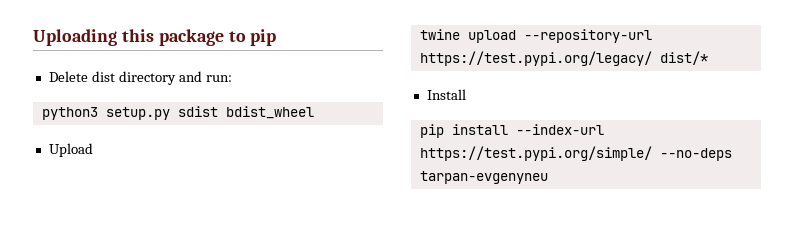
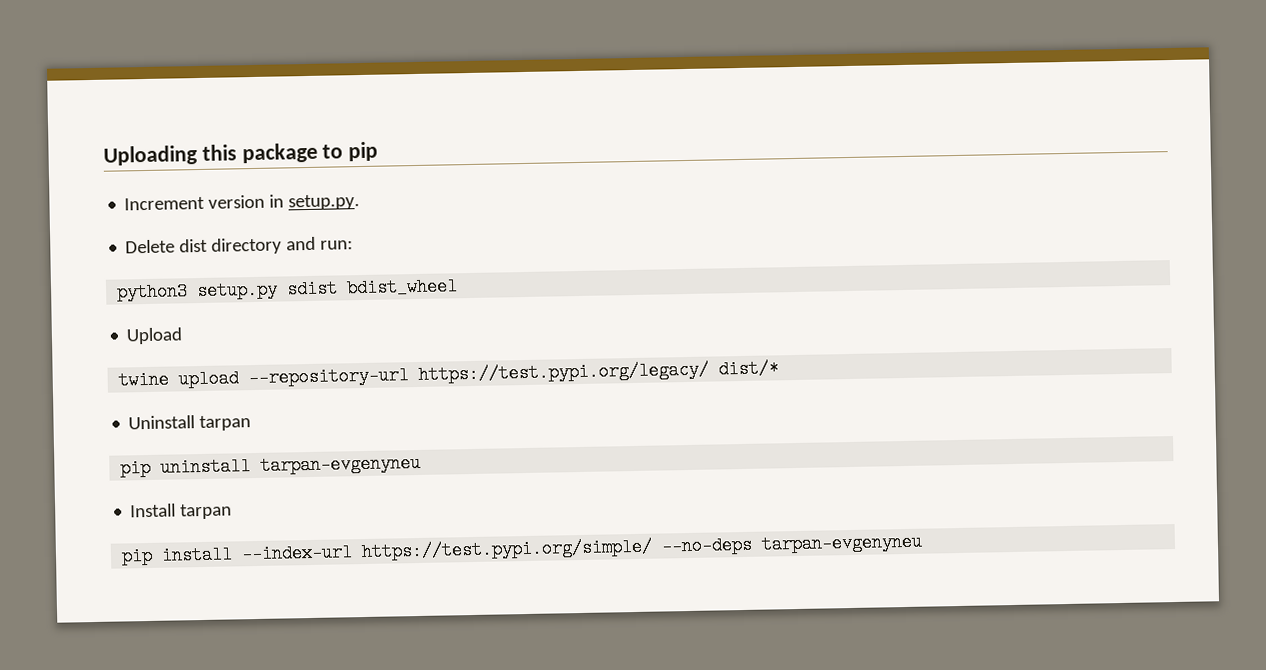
+ Increment version in setup.py.
+ Uninstall tarpan
+ pip uninstall tarpan-evgenyneu
- Install
+ Install tarpan

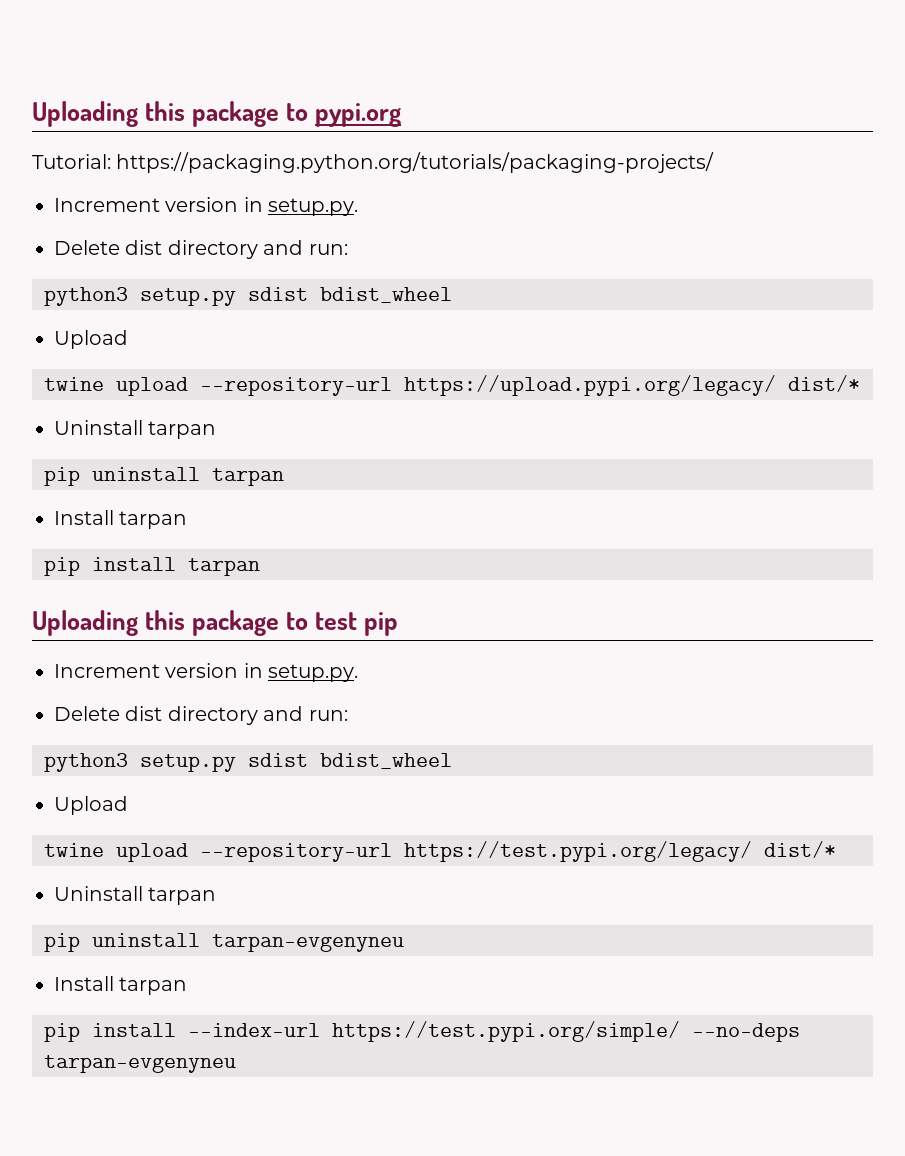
- Uploading this package to pip
+ Uploading this package to pypi.org
+ Tutorial: https://packaging.python.org/tutorials/packaging-projects/
+ Increment version in setup.py.
+ Delete dist directory and run:
+ python3 setup.py sdist bdist_wheel
+ Upload
+ twine upload --repository-url https://upload.pypi.org/legacy/ dist/*
+ Uninstall tarpan
+ pip uninstall tarpan
+ Install tarpan
+ pip install tarpan
+ Uploading this package to test pip

